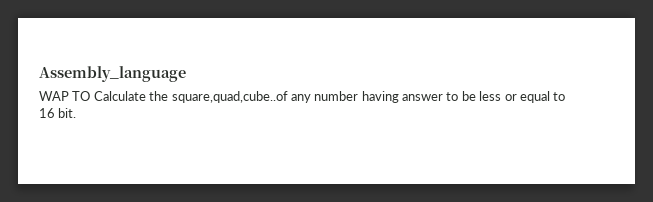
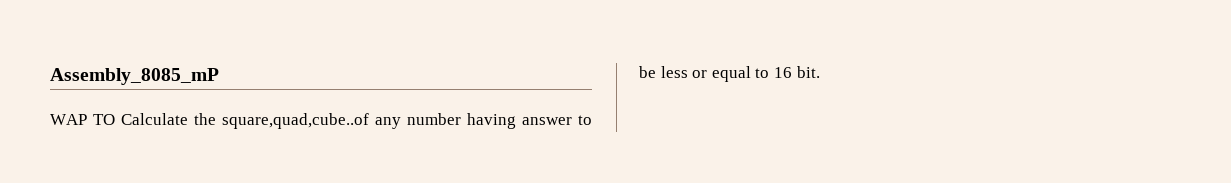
- Assembly_language
+ Assembly_8085_mP

